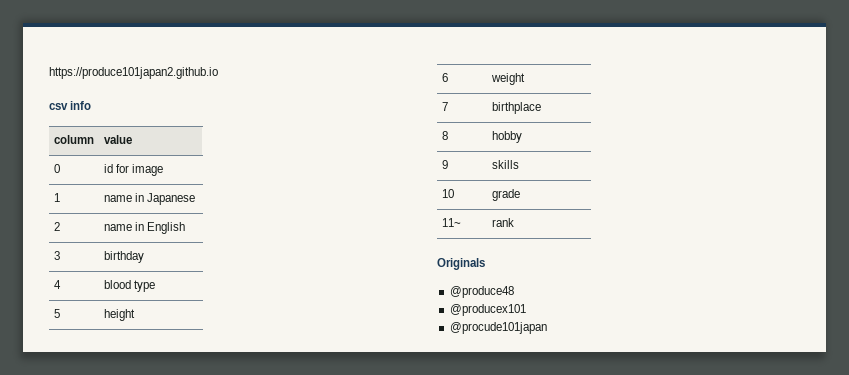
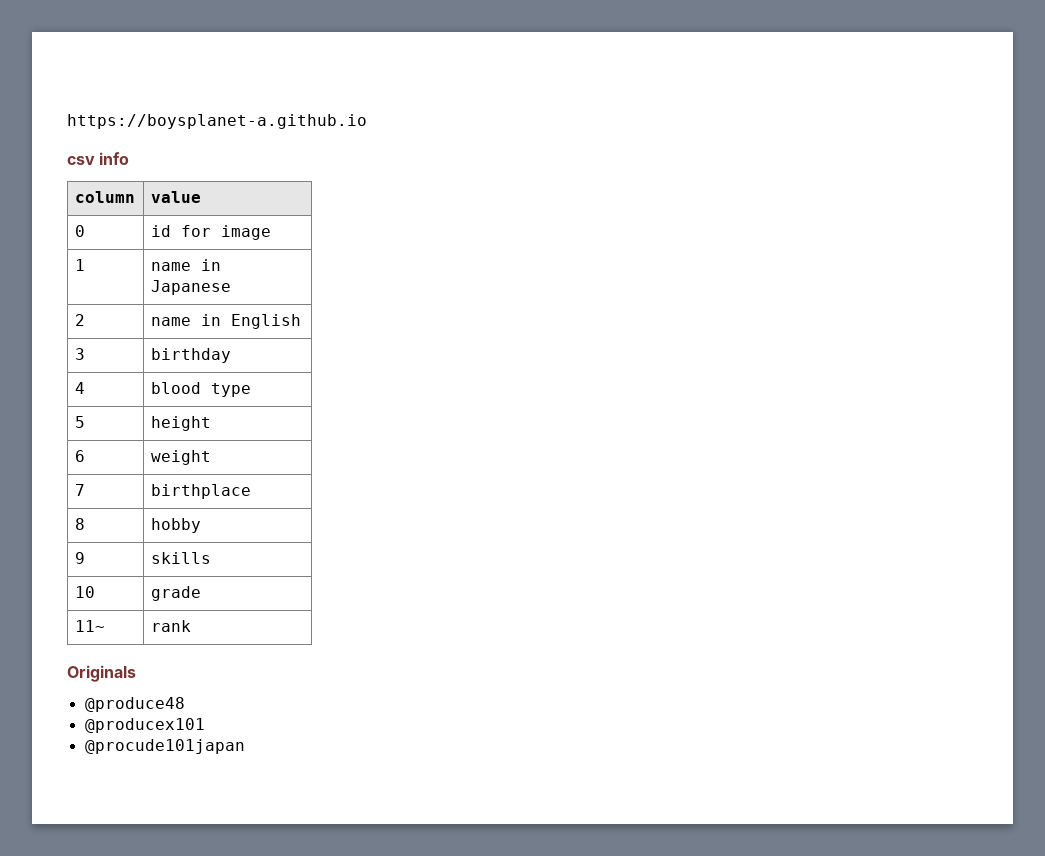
- https://produce101japan2.github.io
+ https://boysplanet-a.github.io

